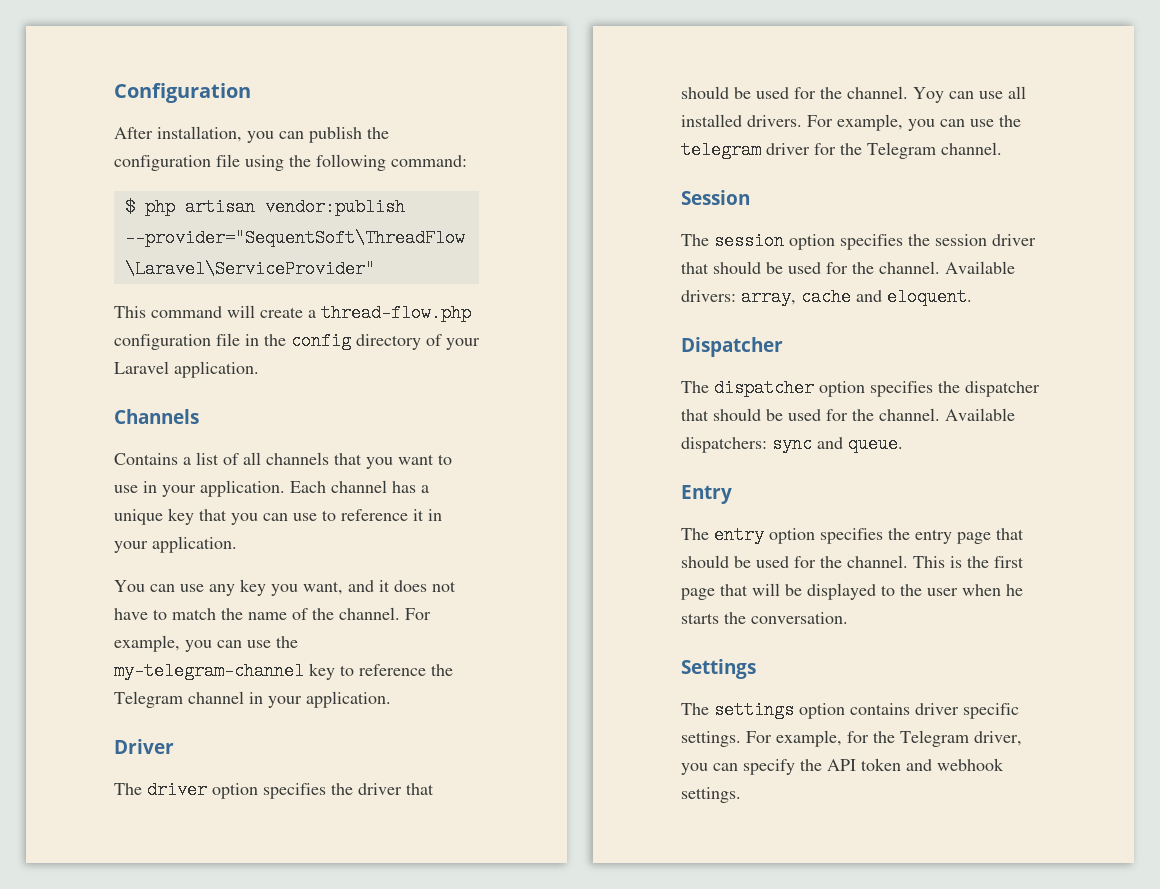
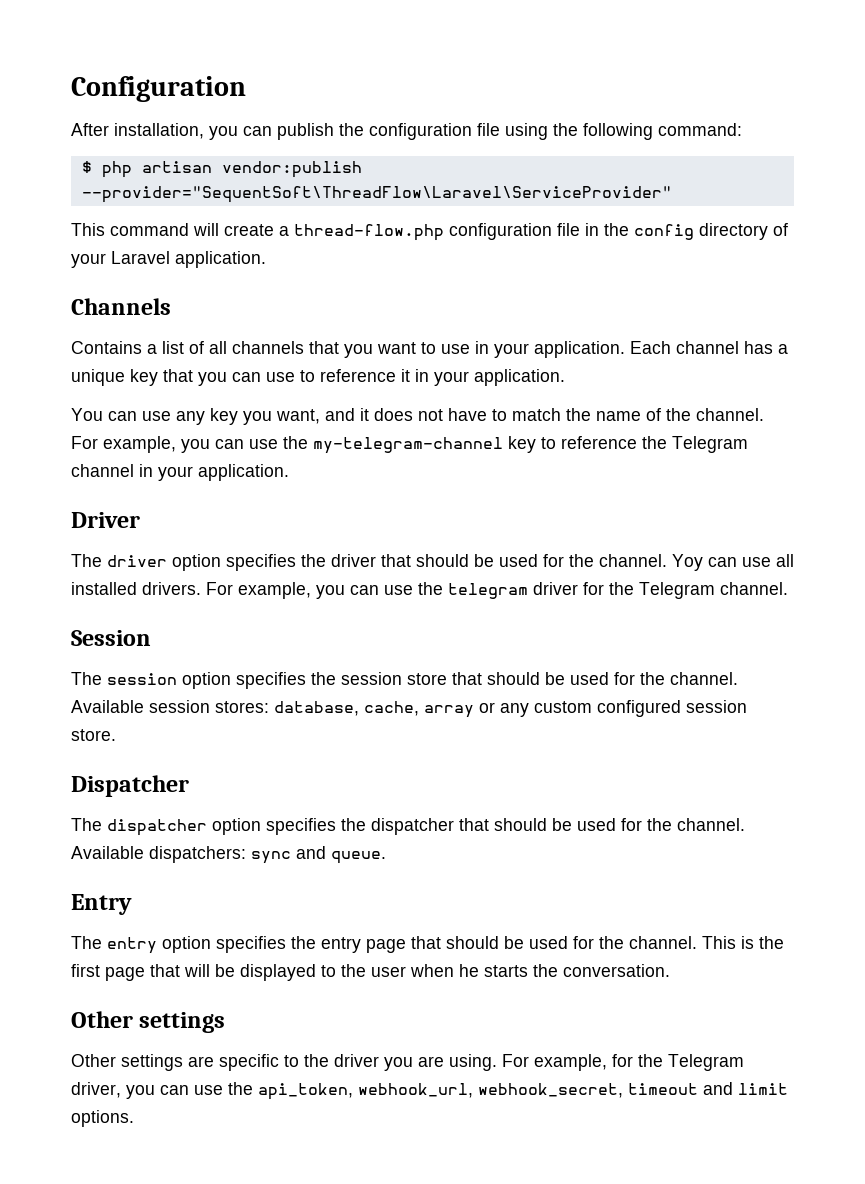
- The session option specifies the session driver that should be used for the channel. Available drivers: array, cache and eloquent.
+ The session option specifies the session store that should be used for the channel. Available session stores: database, cache, array or any custom configured session store.
  This is the first page that will be displayed to the user when he starts the conversation.
- Settings
- The settings option contains driver specific settings.
+ Other settings
+ Other settings are specific to the driver you are using.
- For example, for the Telegram driver, you can specify the API token and webhook settings.
+ For example, for the Telegram driver, you can use the api_token, webhook_url, webhook_secret, timeout and limit options.

